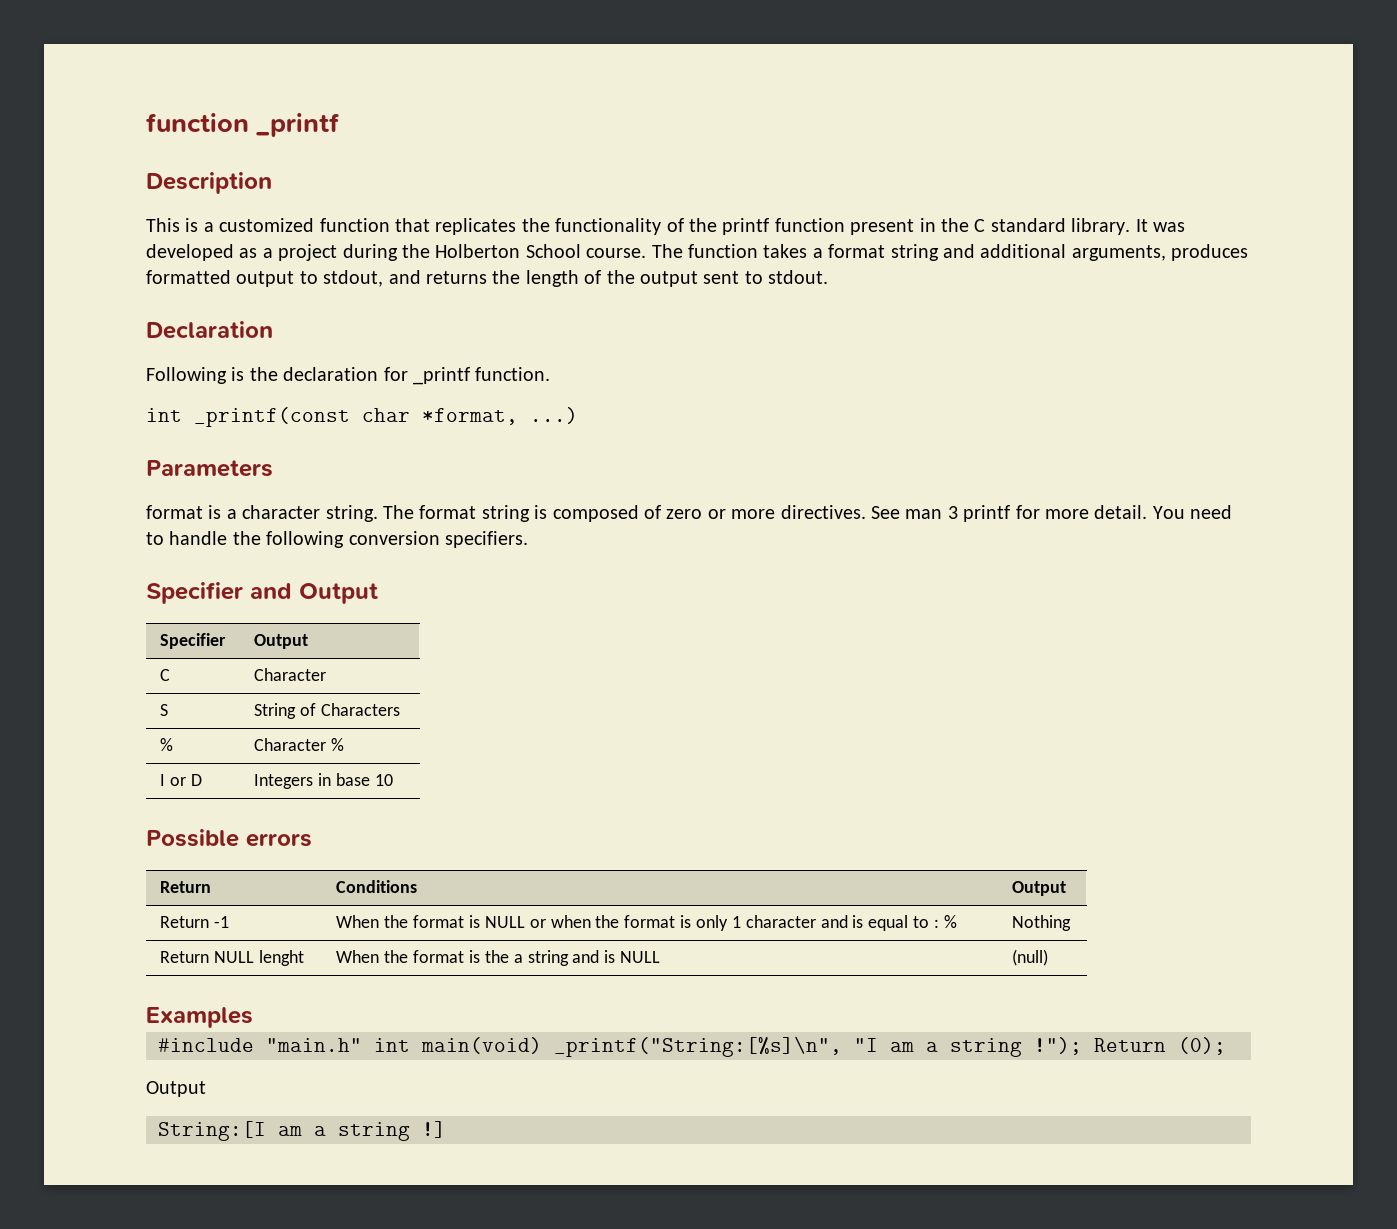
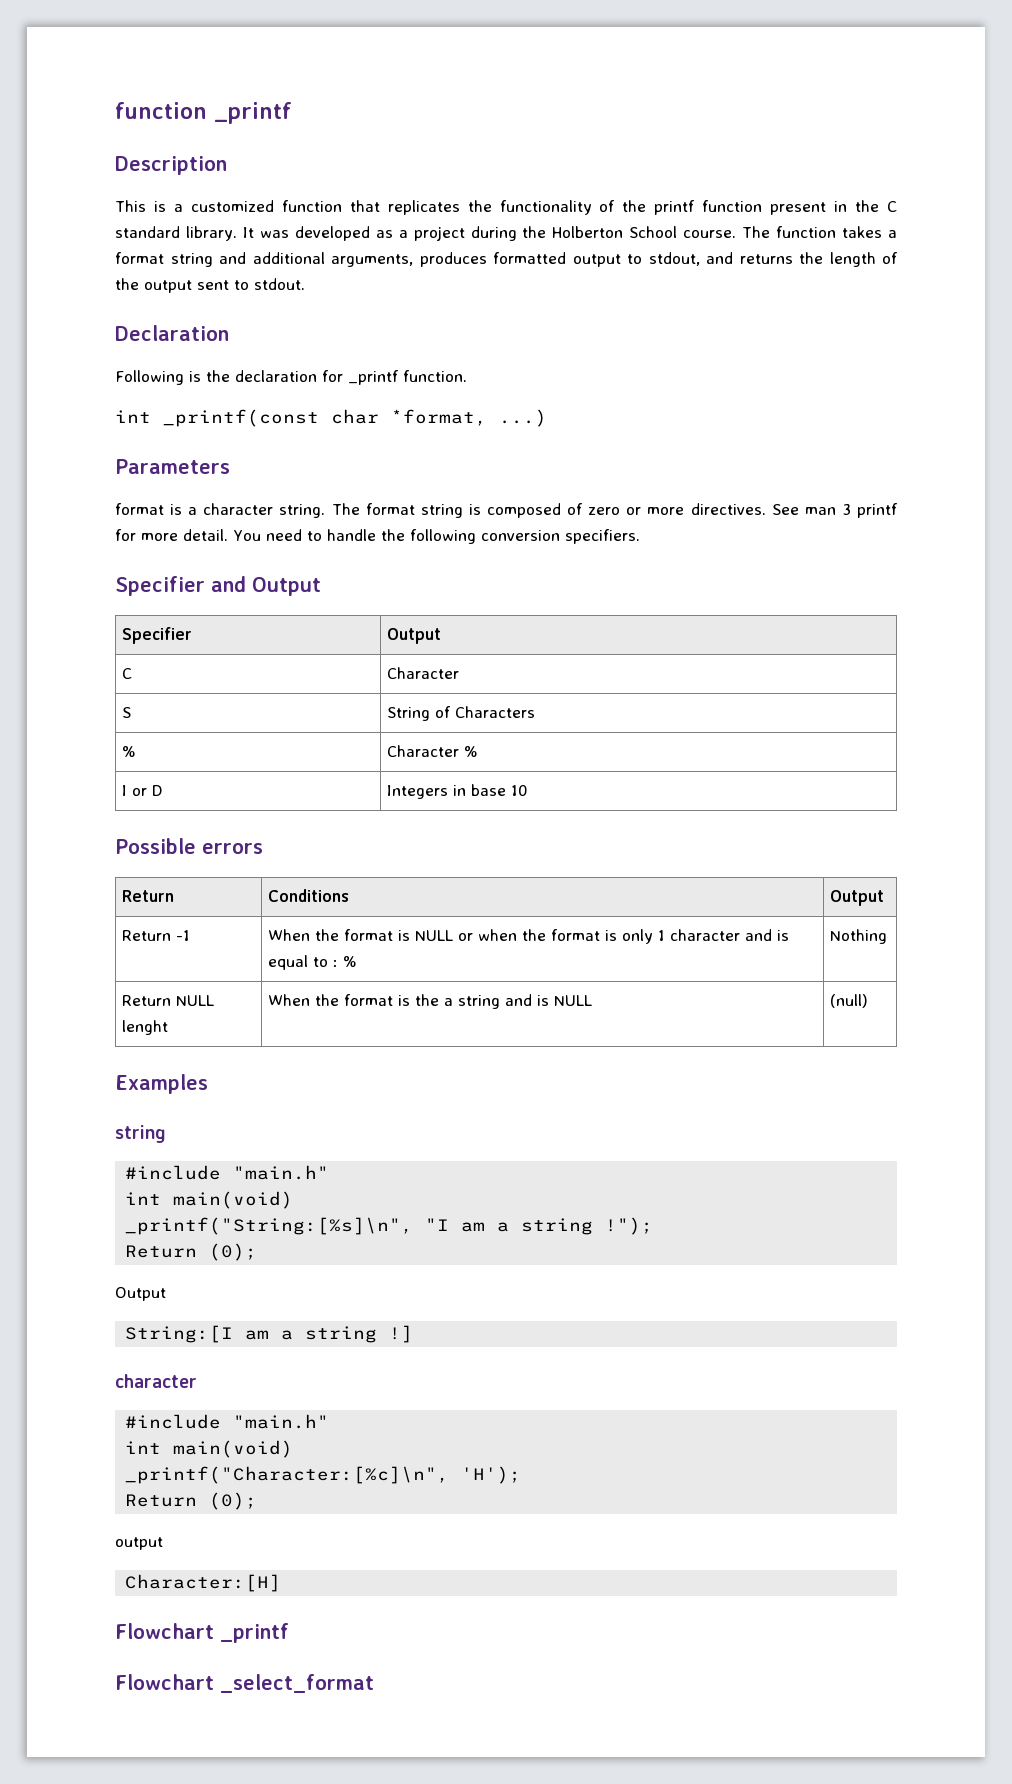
  Examples
- #include "main.h" int main(void) _printf("String:[%s]\n", "I am a string !"); Return (0);
+ string
+ #include "main.h"
+ int main(void)
+ _printf("String:[%s]\n", "I am a string !");
+ Return (0);
  String:[I am a string !]
+ character
+ #include "main.h"
+ int main(void)
+ _printf("Character:[%c]\n", 'H');
+ Return (0);
+ output
+ Character:[H]
+ Flowchart _printf
+ Flowchart _select_format

